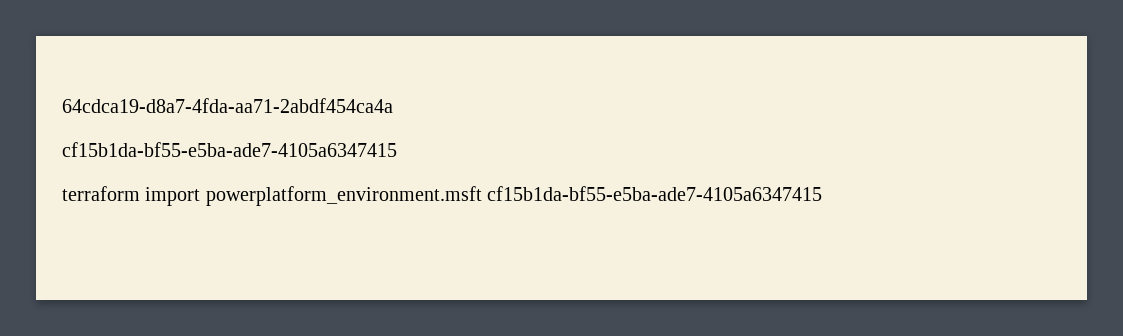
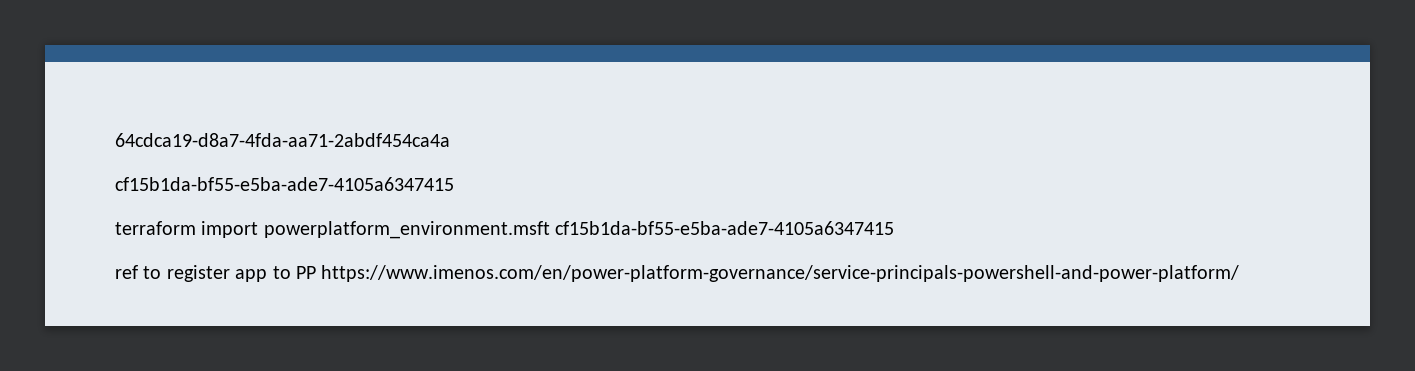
+ ref to register app to PP https://www.imenos.com/en/power-platform-governance/service-principals-powershell-and-power-platform/

